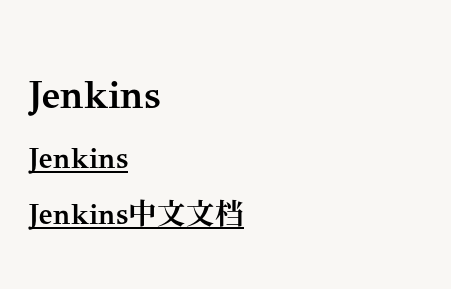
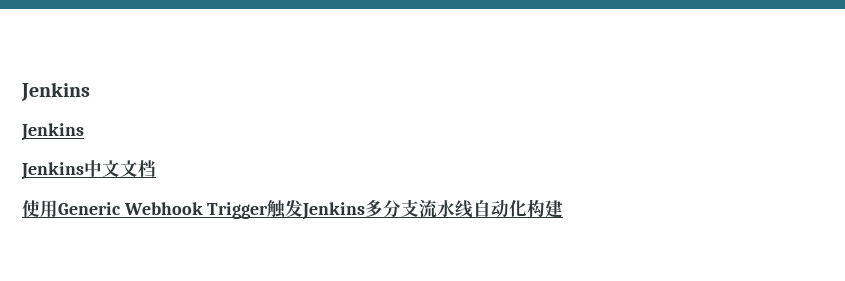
+ 使用Generic Webhook Trigger触发Jenkins多分支流水线自动化构建

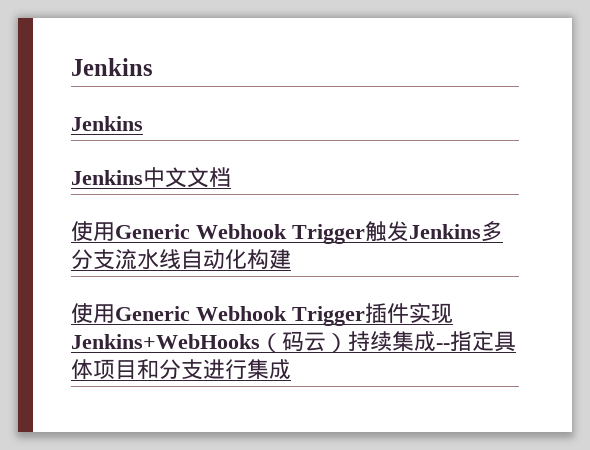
+ 使用Generic Webhook Trigger插件实现Jenkins+WebHooks（码云）持续集成--指定具体项目和分支进行集成

